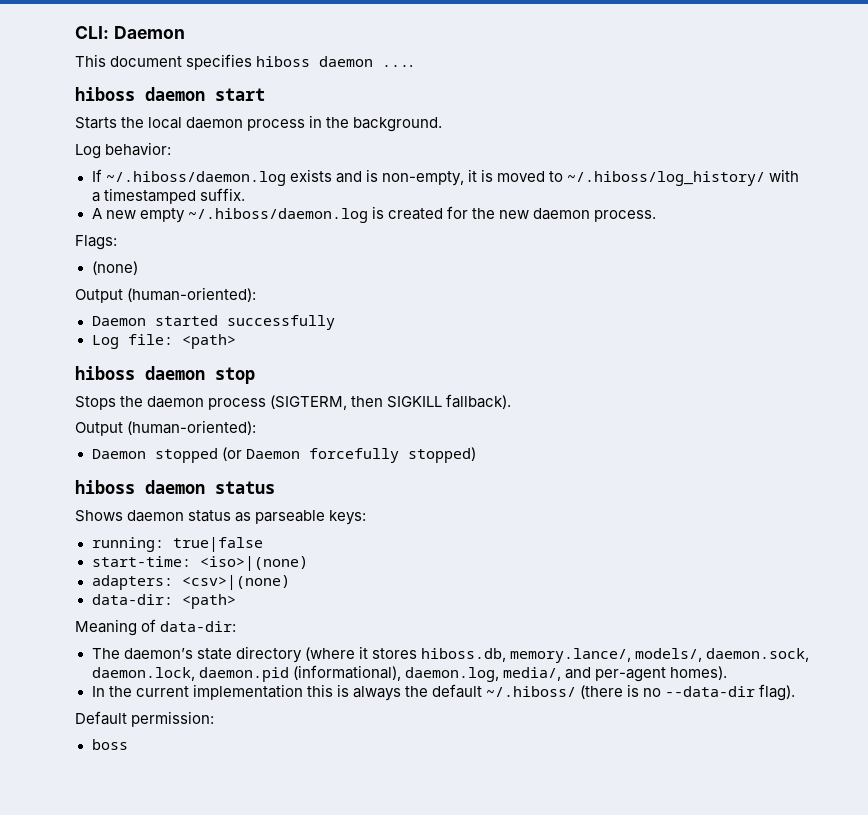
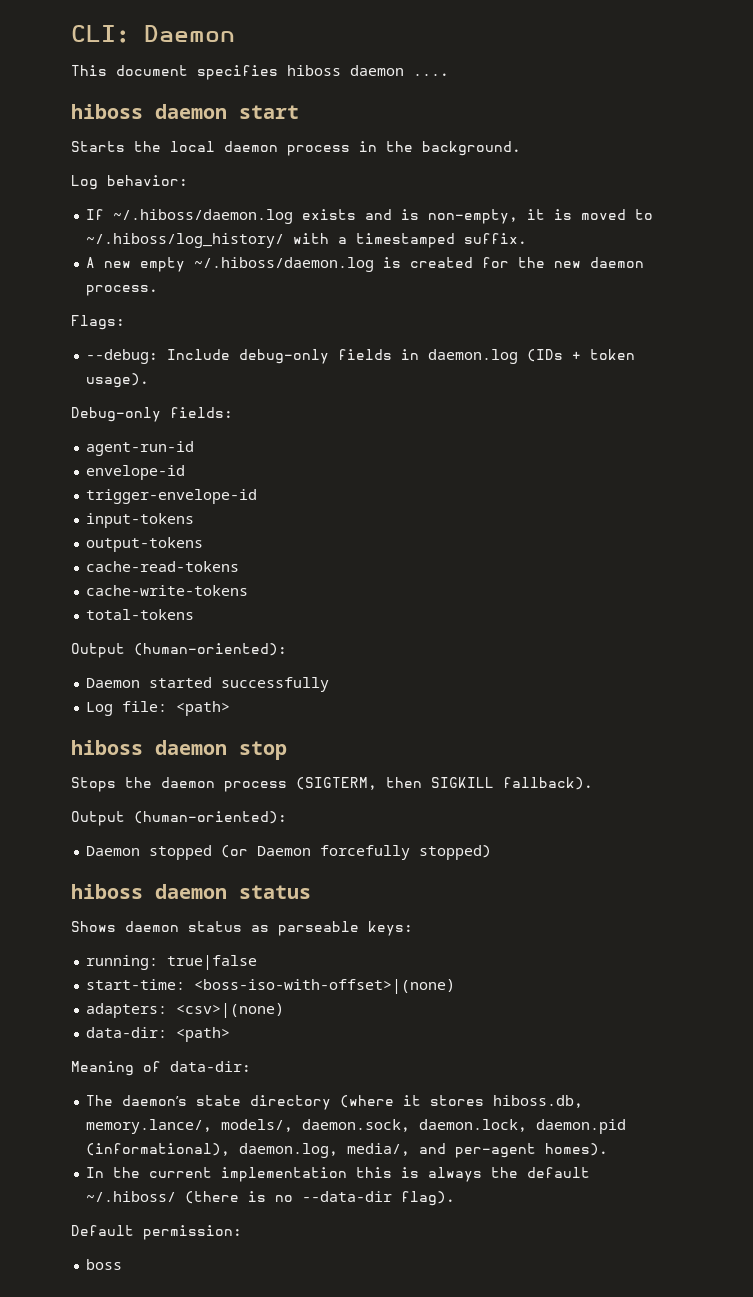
- (none)
+ --debug: Include debug-only fields in daemon.log (IDs + token usage).
+ Debug-only fields:
+ agent-run-id
+ envelope-id
+ trigger-envelope-id
+ input-tokens
+ output-tokens
+ cache-read-tokens
+ cache-write-tokens
+ total-tokens
- start-time: <iso>|(none)
+ start-time: <boss-iso-with-offset>|(none)

